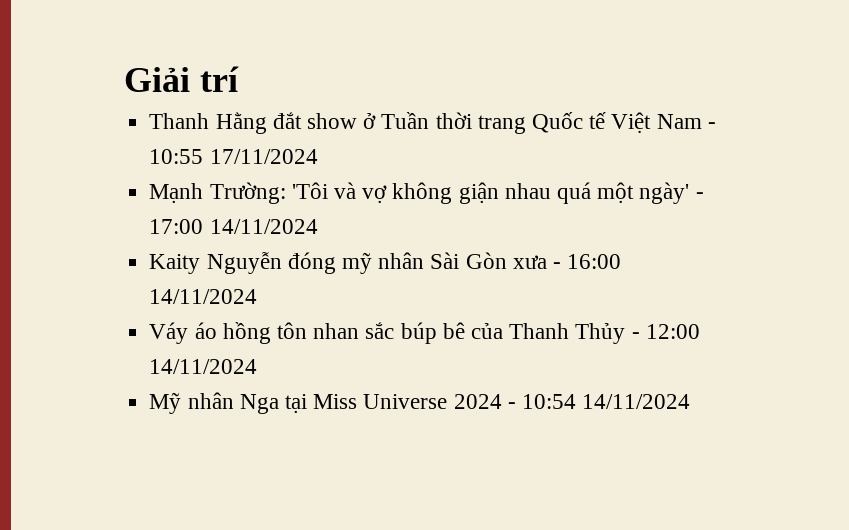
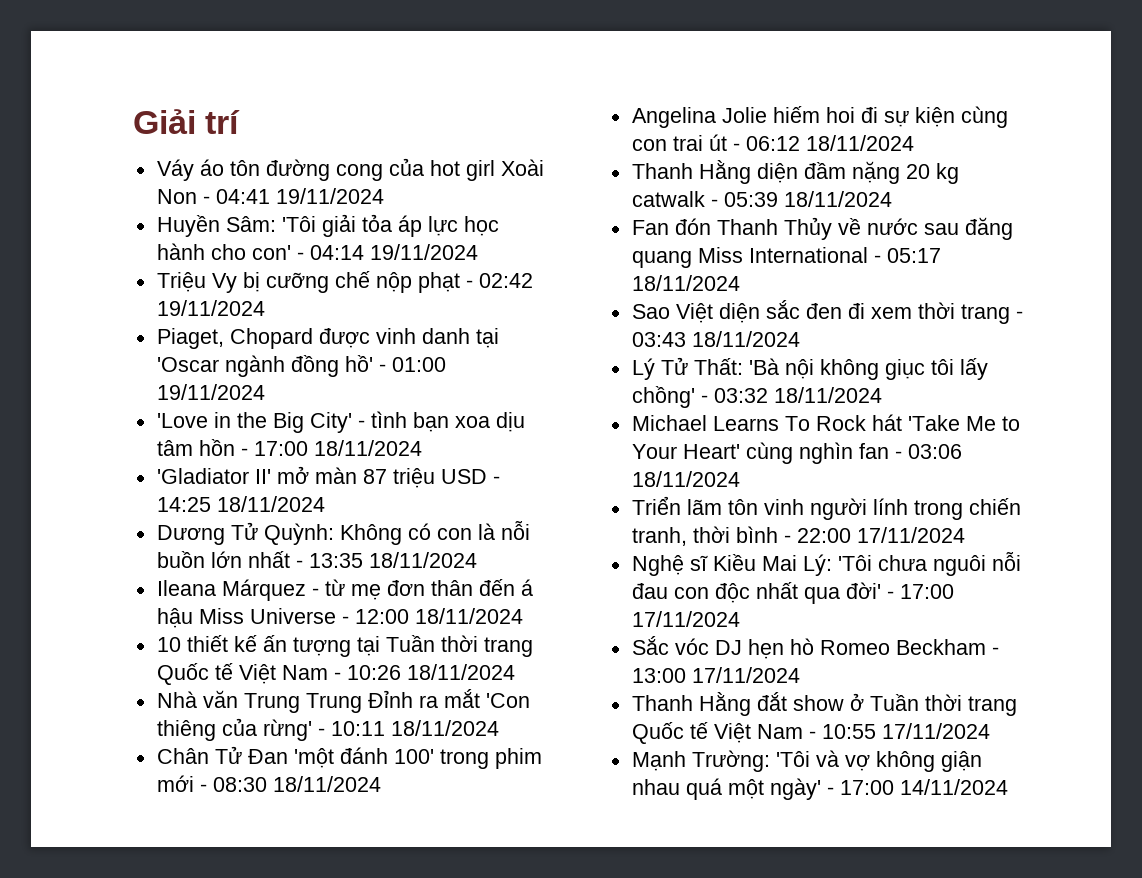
+ Váy áo tôn đường cong của hot girl Xoài Non - 04:41 19/11/2024
+ Huyền Sâm: 'Tôi giải tỏa áp lực học hành cho con' - 04:14 19/11/2024
+ Triệu Vy bị cưỡng chế nộp phạt - 02:42 19/11/2024
+ Piaget, Chopard được vinh danh tại 'Oscar ngành đồng hồ' - 01:00 19/11/2024
+ 'Love in the Big City' - tình bạn xoa dịu tâm hồn - 17:00 18/11/2024
+ 'Gladiator II' mở màn 87 triệu USD - 14:25 18/11/2024
+ Dương Tử Quỳnh: Không có con là nỗi buồn lớn nhất - 13:35 18/11/2024
+ Ileana Márquez - từ mẹ đơn thân đến á hậu Miss Universe - 12:00 18/11/2024
+ 10 thiết kế ấn tượng tại Tuần thời trang Quốc tế Việt Nam - 10:26 18/11/2024
+ Nhà văn Trung Trung Đỉnh ra mắt 'Con thiêng của rừng' - 10:11 18/11/2024
+ Chân Tử Đan 'một đánh 100' trong phim mới - 08:30 18/11/2024
+ Angelina Jolie hiếm hoi đi sự kiện cùng con trai út - 06:12 18/11/2024
+ Thanh Hằng diện đầm nặng 20 kg catwalk - 05:39 18/11/2024
+ Fan đón Thanh Thủy về nước sau đăng quang Miss International - 05:17 18/11/2024
+ Sao Việt diện sắc đen đi xem thời trang - 03:43 18/11/2024
+ Lý Tử Thất: 'Bà nội không giục tôi lấy chồng' - 03:32 18/11/2024
+ Michael Learns To Rock hát 'Take Me to Your Heart' cùng nghìn fan - 03:06 18/11/2024
+ Triển lãm tôn vinh người lính trong chiến tranh, thời bình - 22:00 17/11/2024
+ Nghệ sĩ Kiều Mai Lý: 'Tôi chưa nguôi nỗi đau con độc nhất qua đời' - 17:00 17/11/2024
+ Sắc vóc DJ hẹn hò Romeo Beckham - 13:00 17/11/2024
- Kaity Nguyễn đóng mỹ nhân Sài Gòn xưa - 16:00 14/11/2024
- Váy áo hồng tôn nhan sắc búp bê của Thanh Thủy - 12:00 14/11/2024
- Mỹ nhân Nga tại Miss Universe 2024 - 10:54 14/11/2024

